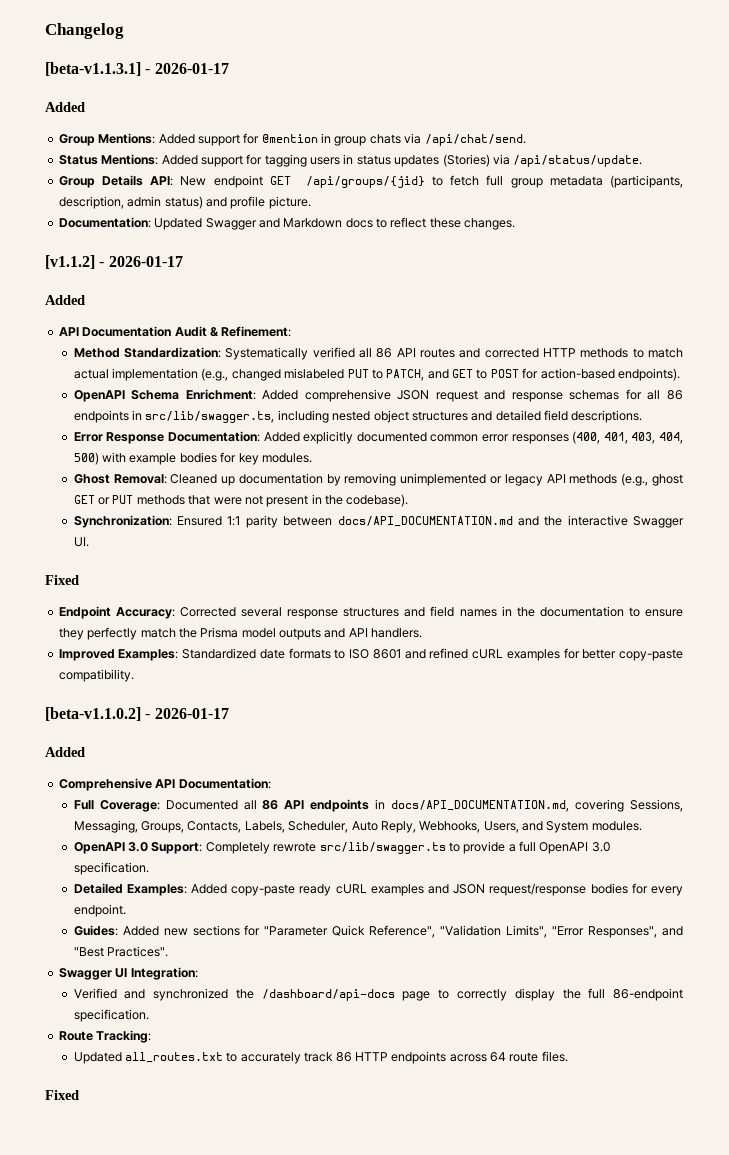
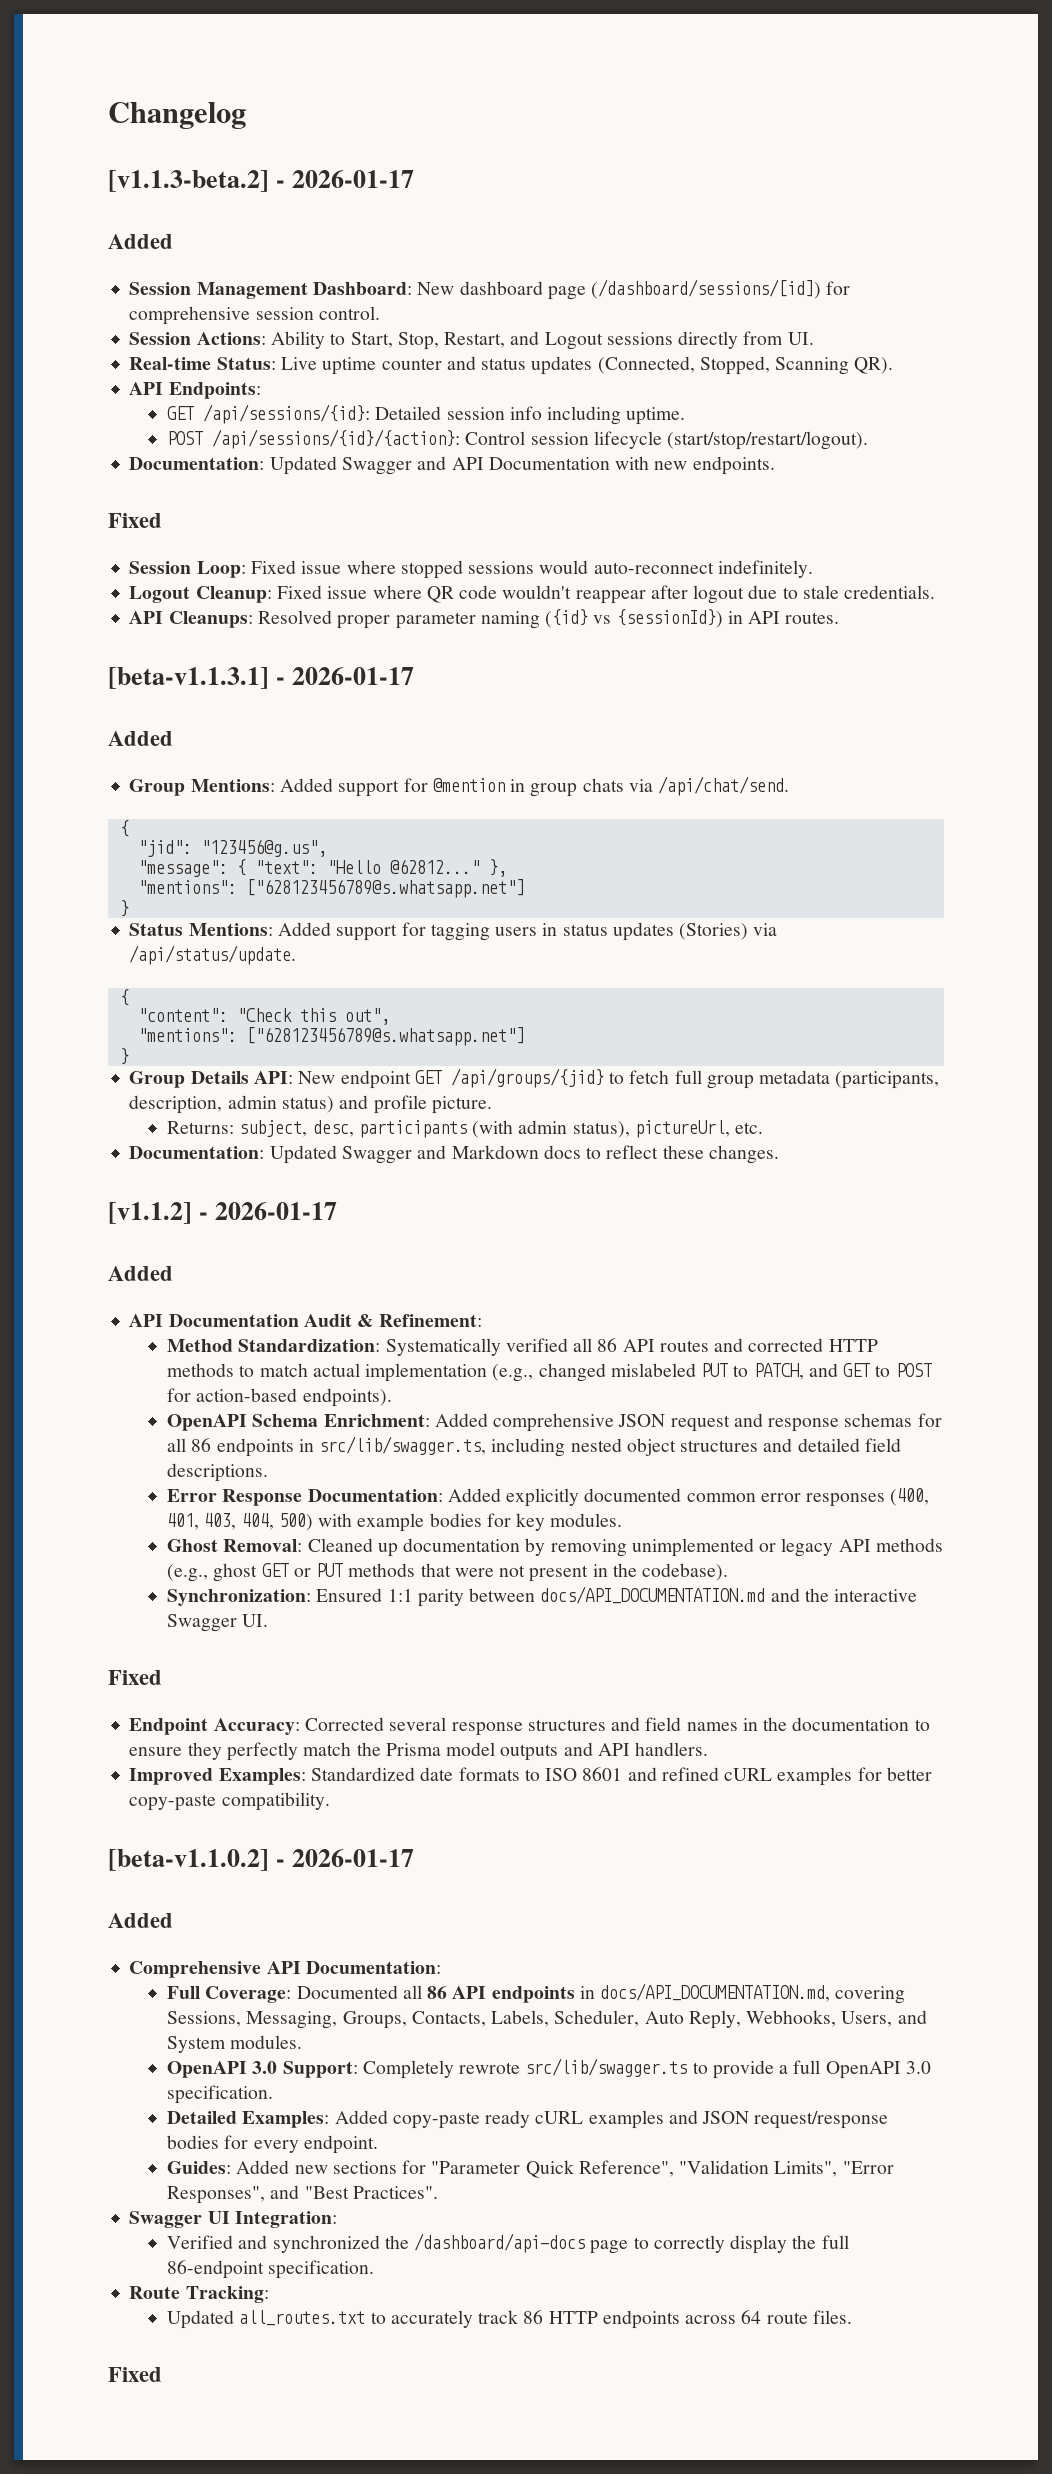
+ [v1.1.3-beta.2] - 2026-01-17
+ Added
+ Session Management Dashboard: New dashboard page (/dashboard/sessions/[id]) for comprehensive session control.
+ Session Actions: Ability to Start, Stop, Restart, and Logout sessions directly from UI.
+ Real-time Status: Live uptime counter and status updates (Connected, Stopped, Scanning QR).
+ API Endpoints:
+ GET /api/sessions/{id}: Detailed session info including uptime.
+ POST /api/sessions/{id}/{action}: Control session lifecycle (start/stop/restart/logout).
+ Documentation: Updated Swagger and API Documentation with new endpoints.
+ Fixed
+ Session Loop: Fixed issue where stopped sessions would auto-reconnect indefinitely.
+ Logout Cleanup: Fixed issue where QR code wouldn't reappear after logout due to stale credentials.
+ API Cleanups: Resolved proper parameter naming ({id} vs {sessionId}) in API routes.
  Group Mentions: Added support for @mention in group chats via /api/chat/send.
+ {
+ "jid": "123456@g.us",
+ "message": { "text": "Hello @62812..." },
+ "mentions": ["628123456789@s.whatsapp.net"]
+ }
  Status Mentions: Added support for tagging users in status updates (Stories) via /api/status/update.
+ {
+ "content": "Check this out",
+ "mentions": ["628123456789@s.whatsapp.net"]
+ }
+ Returns: subject, desc, participants (with admin status), pictureUrl, etc.

